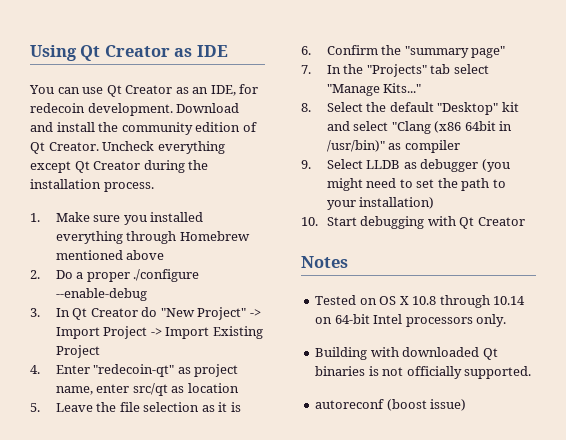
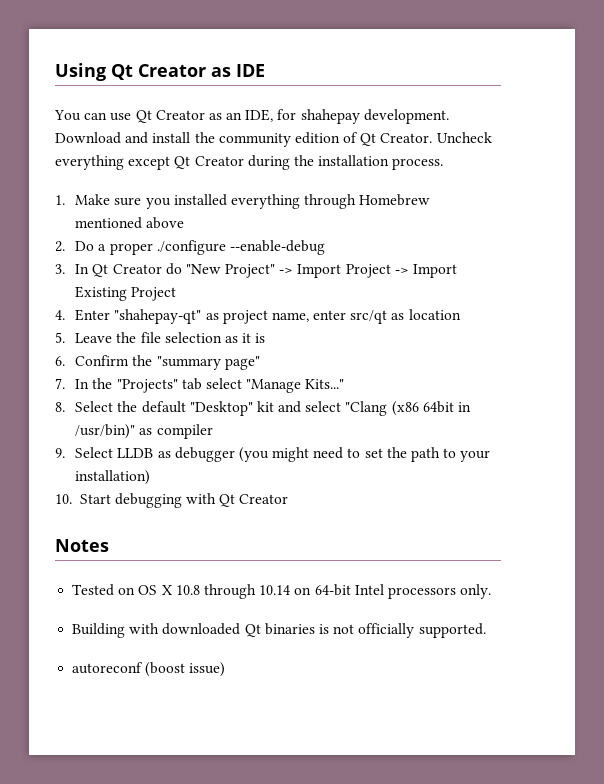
- You can use Qt Creator as an IDE, for redecoin development.
+ You can use Qt Creator as an IDE, for shahepay development.
- 4. Enter "redecoin-qt" as project name, enter src/qt as location
+ 4. Enter "shahepay-qt" as project name, enter src/qt as location

